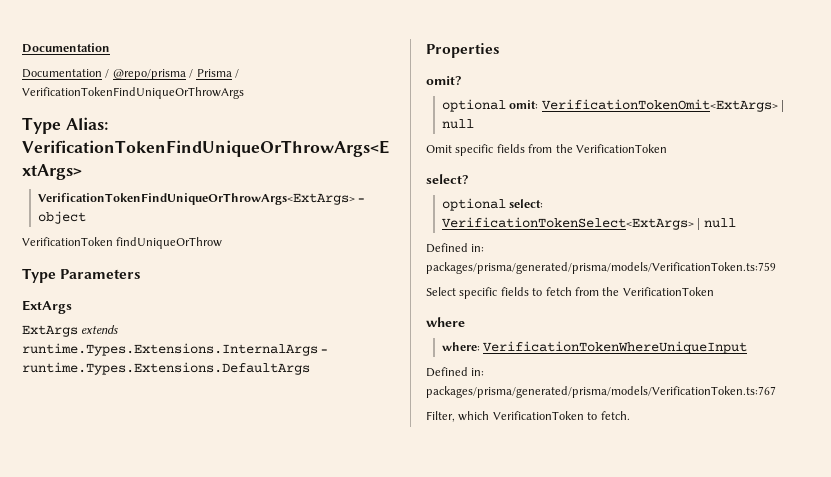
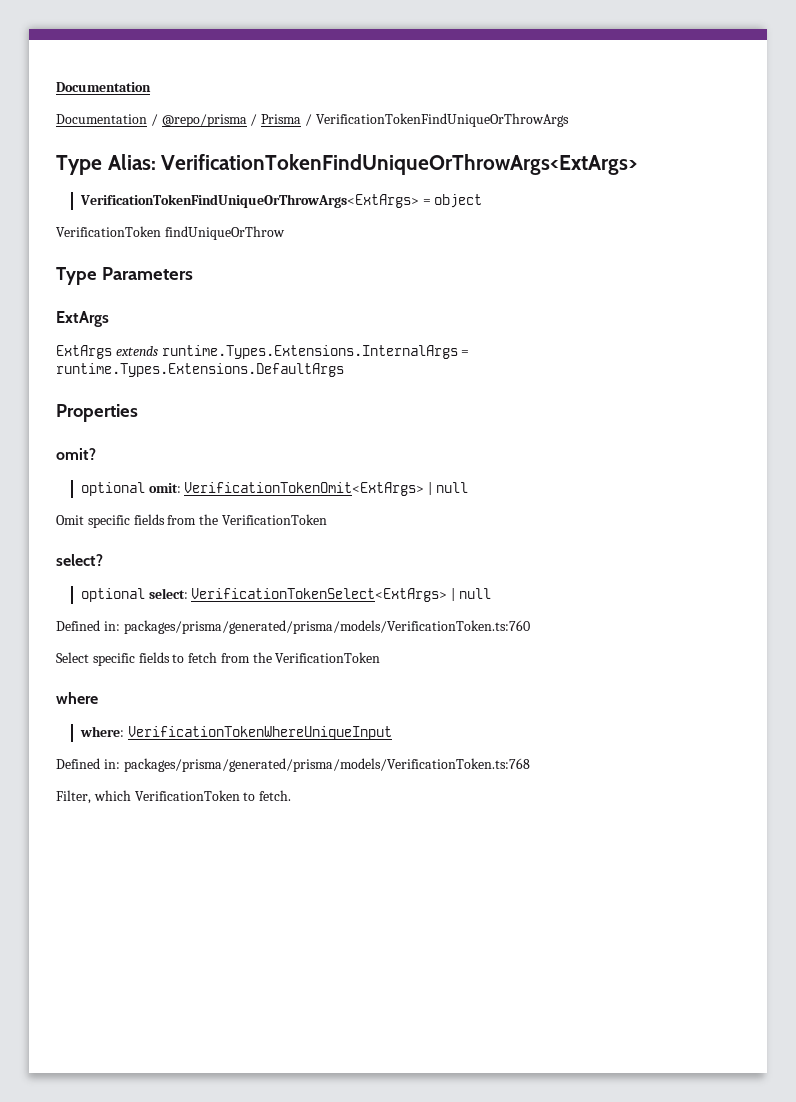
- Defined in: packages/prisma/generated/prisma/models/VerificationToken.ts:759
+ Defined in: packages/prisma/generated/prisma/models/VerificationToken.ts:760
- Defined in: packages/prisma/generated/prisma/models/VerificationToken.ts:767
+ Defined in: packages/prisma/generated/prisma/models/VerificationToken.ts:768

